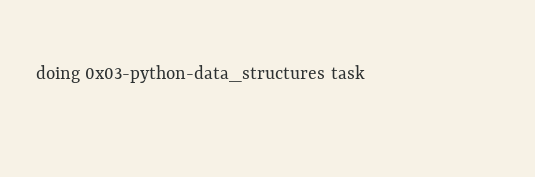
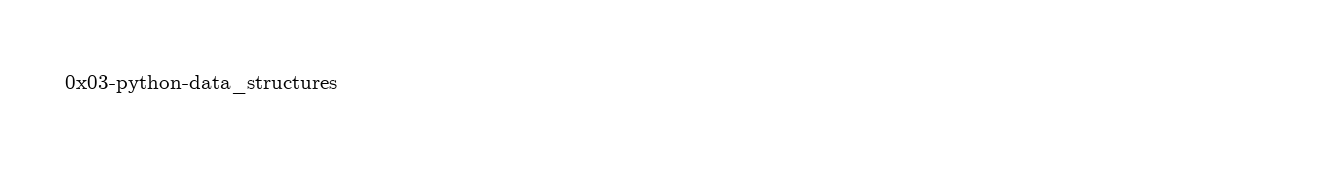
- doing 0x03-python-data_structures task
+ 0x03-python-data_structures

